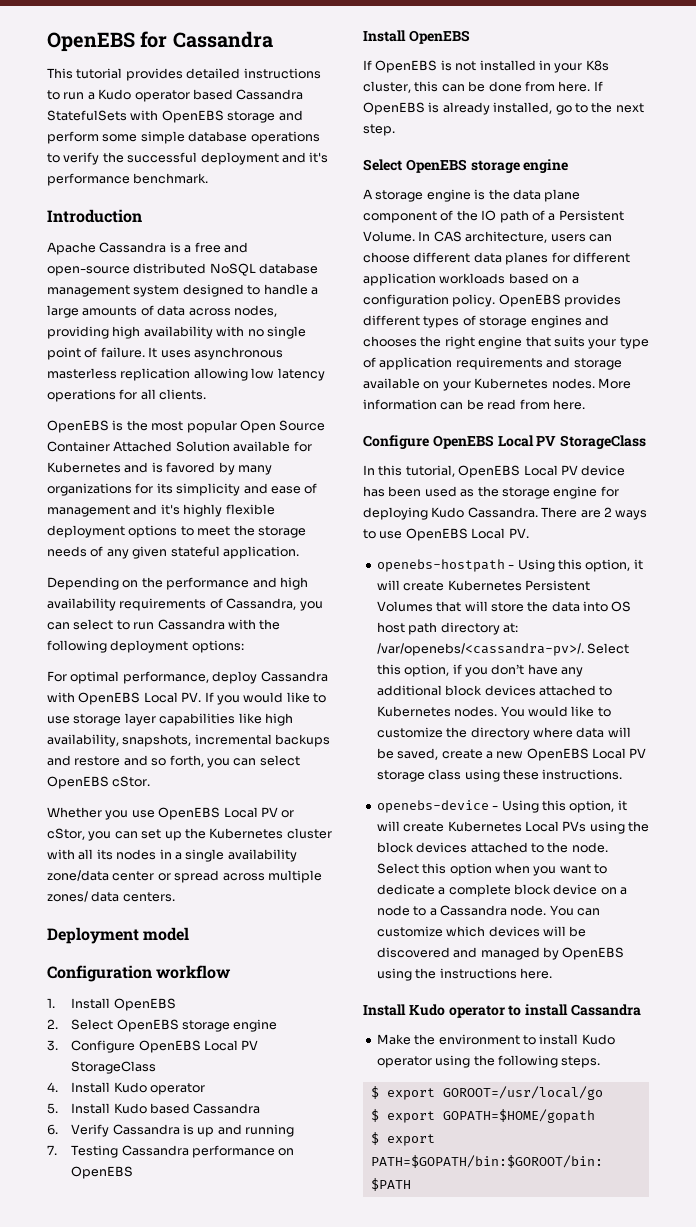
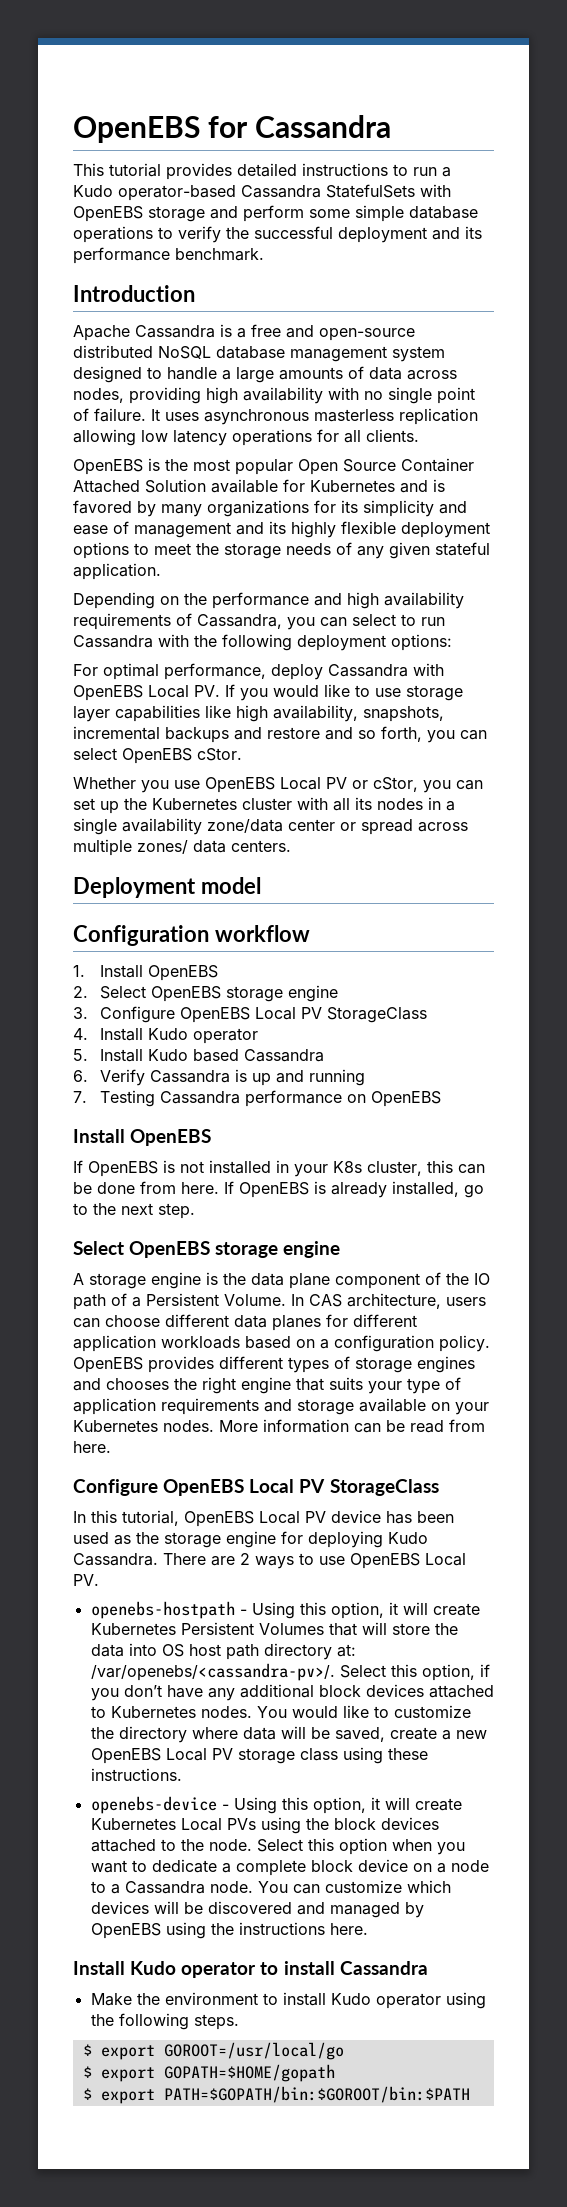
- This tutorial provides detailed instructions to run a Kudo operator based Cassandra StatefulSets with OpenEBS storage and perform some simple database operations to verify the successful deployment and it's performance benchmark.
+ This tutorial provides detailed instructions to run a Kudo operator-based Cassandra StatefulSets with OpenEBS storage and perform some simple database operations to verify the successful deployment and its performance benchmark.
- OpenEBS is the most popular Open Source Container Attached Solution available for Kubernetes and is favored by many organizations for its simplicity and ease of management and it's highly flexible deployment options to meet the storage needs of any given stateful application.
+ OpenEBS is the most popular Open Source Container Attached Solution available for Kubernetes and is favored by many organizations for its simplicity and ease of management and its highly flexible deployment options to meet the storage needs of any given stateful application.

